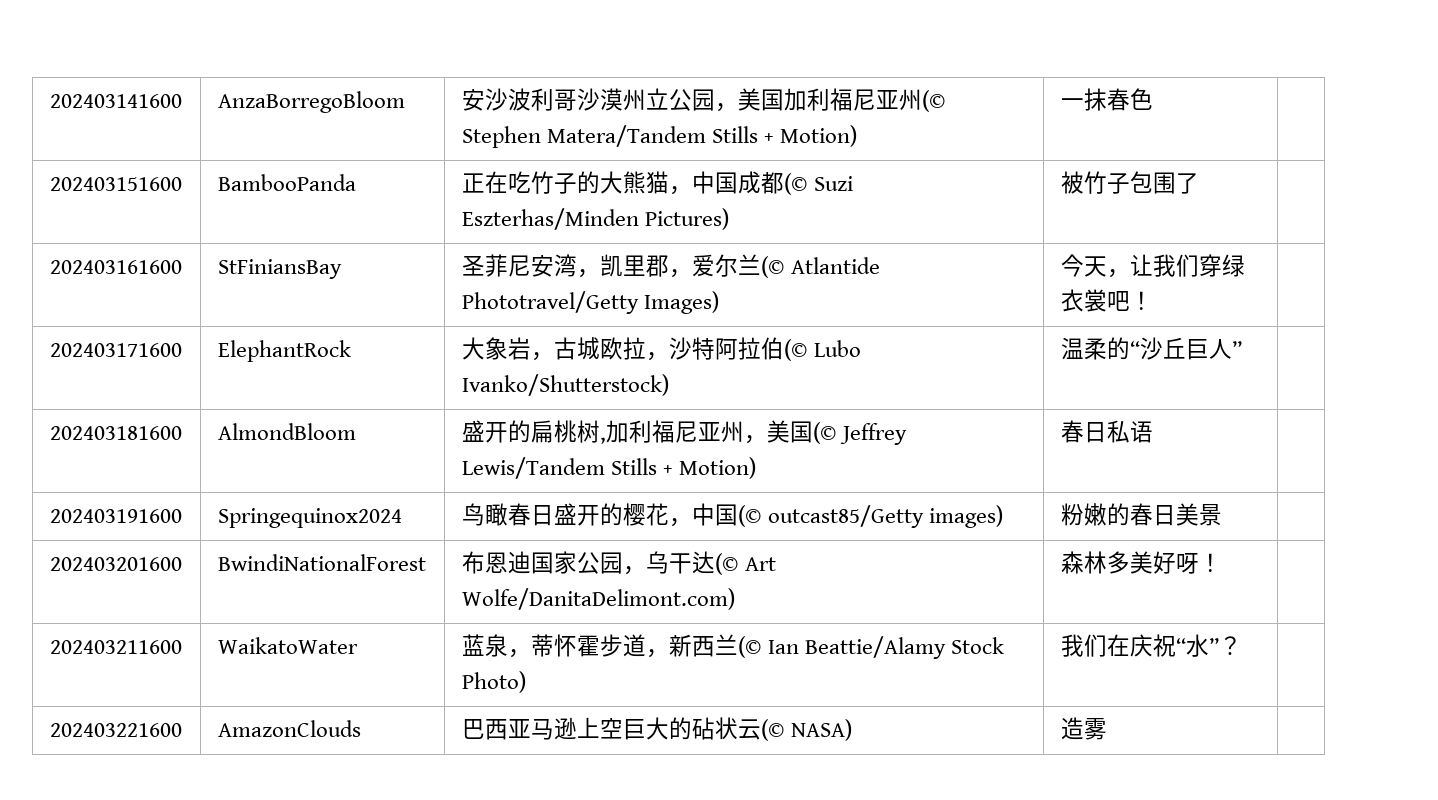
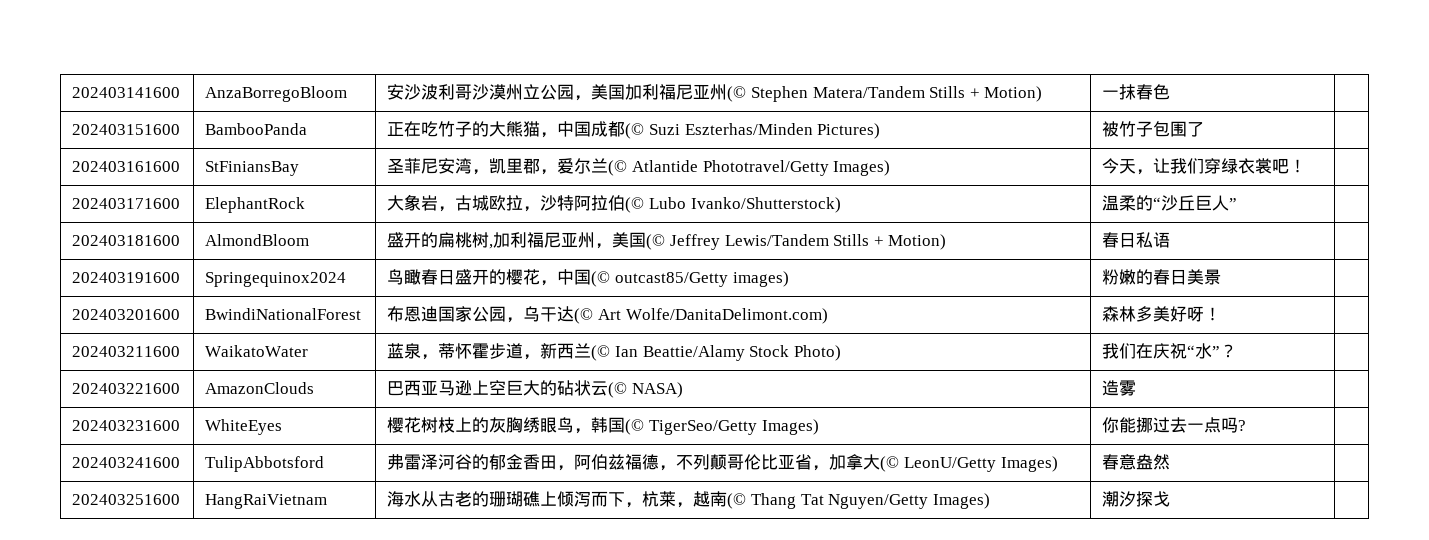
+ 202403231600 | WhiteEyes | 樱花树枝上的灰胸绣眼鸟，韩国(© TigerSeo/Getty Images) | 你能挪过去一点吗? |
+ 202403241600 | TulipAbbotsford | 弗雷泽河谷的郁金香田，阿伯兹福德，不列颠哥伦比亚省，加拿大(© LeonU/Getty Images) | 春意盎然 |
+ 202403251600 | HangRaiVietnam | 海水从古老的珊瑚礁上倾泻而下，杭莱，越南(© Thang Tat Nguyen/Getty Images) | 潮汐探戈 |

